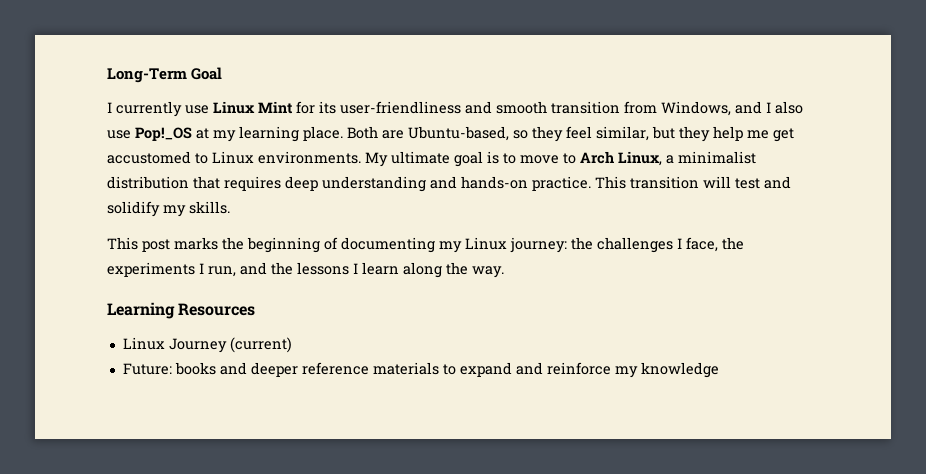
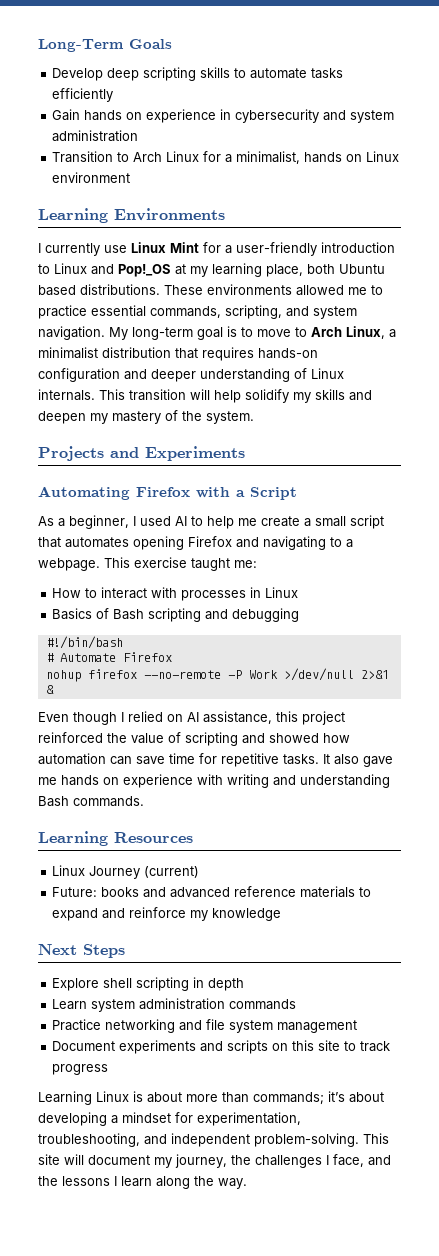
- Long-Term Goal
+ Long-Term Goals
+ Develop deep scripting skills to automate tasks efficiently
+ Gain hands on experience in cybersecurity and system administration
+ Transition to Arch Linux for a minimalist, hands on Linux environment
+ Learning Environments
- I currently use Linux Mint for its user-friendliness and smooth transition from Windows, and I also use Pop!_OS at my learning place. Both are Ubuntu-based, so they feel similar, but they help me get accustomed to Linux environments. My ultimate goal is to move to Arch Linux, a minimalist distribution that requires deep understanding and hands-on practice. This transition will test and solidify my skills.
- This post marks the beginning of documenting my Linux journey: the challenges I face, the experiments I run, and the lessons I learn along the way.
+ I currently use Linux Mint for a user-friendly introduction to Linux and Pop!_OS at my learning place, both Ubuntu based distributions. These environments allowed me to practice essential commands, scripting, and system navigation. My long-term goal is to move to Arch Linux, a minimalist distribution that requires hands-on configuration and deeper understanding of Linux internals. This transition will help solidify my skills and deepen my mastery of the system.
+ Projects and Experiments
+ Automating Firefox with a Script
+ As a beginner, I used AI to help me create a small script that automates opening Firefox and navigating to a webpage. This exercise taught me:
+ How to interact with processes in Linux
+ Basics of Bash scripting and debugging
+ #!/bin/bash
+ # Automate Firefox
+ nohup firefox --no-remote -P Work >/dev/null 2>&1 &
+ Even though I relied on AI assistance, this project reinforced the value of scripting and showed how automation can save time for repetitive tasks. It also gave me hands on experience with writing and understanding Bash commands.
- Future: books and deeper reference materials to expand and reinforce my knowledge
+ Future: books and advanced reference materials to expand and reinforce my knowledge
+ Next Steps
+ Explore shell scripting in depth
+ Learn system administration commands
+ Practice networking and file system management
+ Document experiments and scripts on this site to track progress
+ Learning Linux is about more than commands; it’s about developing a mindset for experimentation, troubleshooting, and independent problem-solving. This site will document my journey, the challenges I face, and the lessons I learn along the way.

